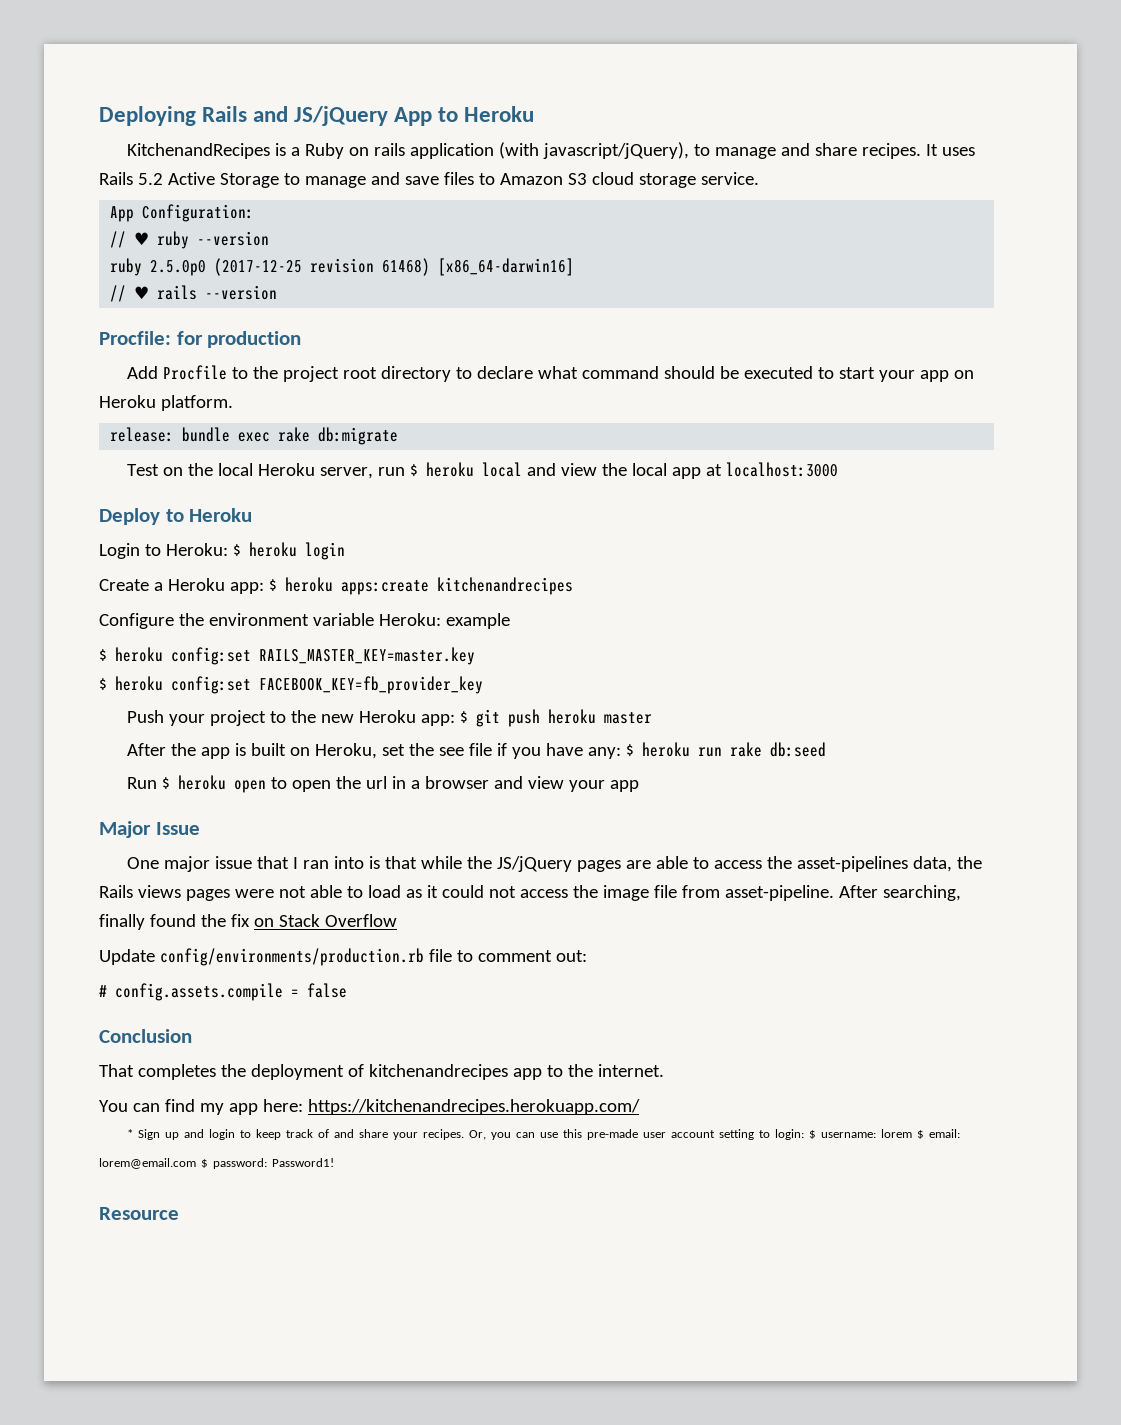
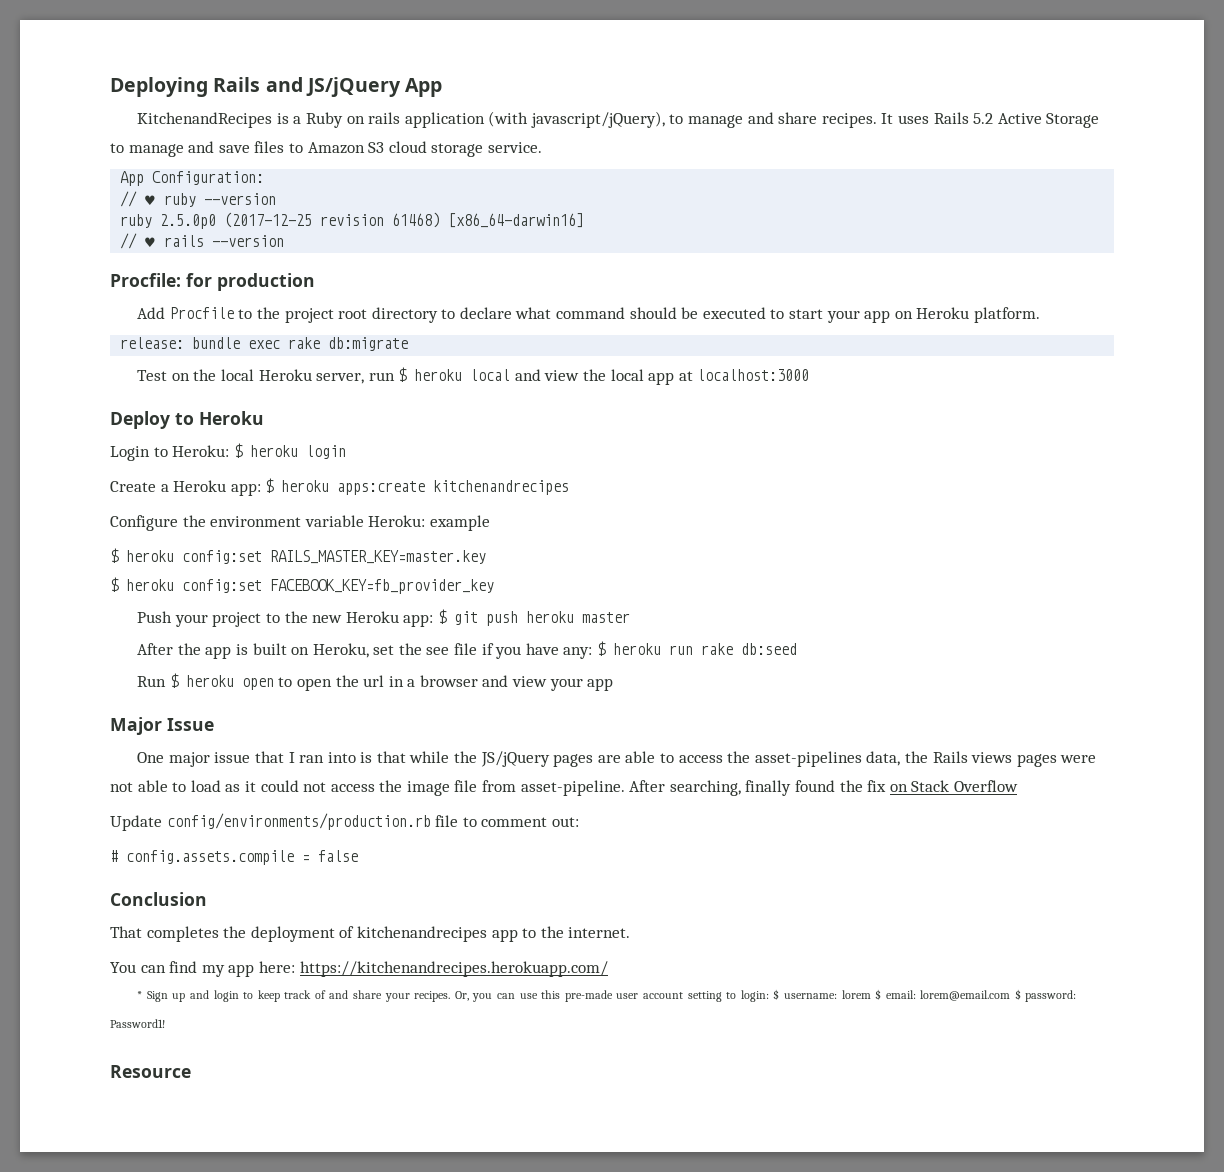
- Deploying Rails and JS/jQuery App to Heroku
+ Deploying Rails and JS/jQuery App

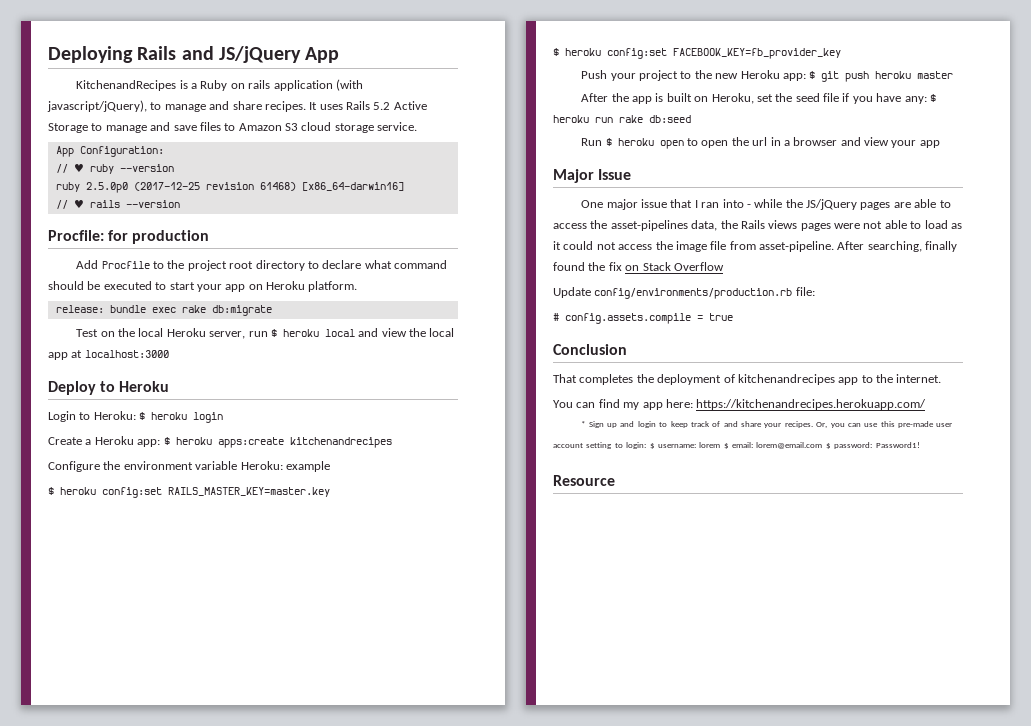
- After the app is built on Heroku, set the see file if you have any: $ heroku run rake db:seed
+ After the app is built on Heroku, set the seed file if you have any: $ heroku run rake db:seed
- One major issue that I ran into is that while the JS/jQuery pages are able to access the asset-pipelines data, the Rails views pages were not able to load as it could not access the image file from asset-pipeline.
+ One major issue that I ran into - while the JS/jQuery pages are able to access the asset-pipelines data, the Rails views pages were not able to load as it could not access the image file from asset-pipeline.
- Update config/environments/production.rb file to comment out:
+ Update config/environments/production.rb file:
- # config.assets.compile = false
+ # config.assets.compile = true

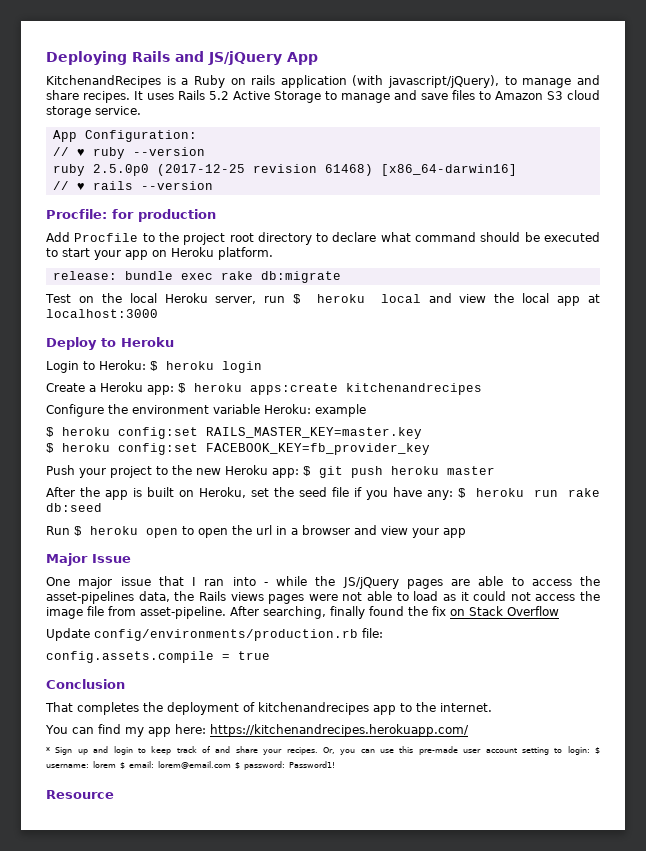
- # config.assets.compile = true
+ config.assets.compile = true

